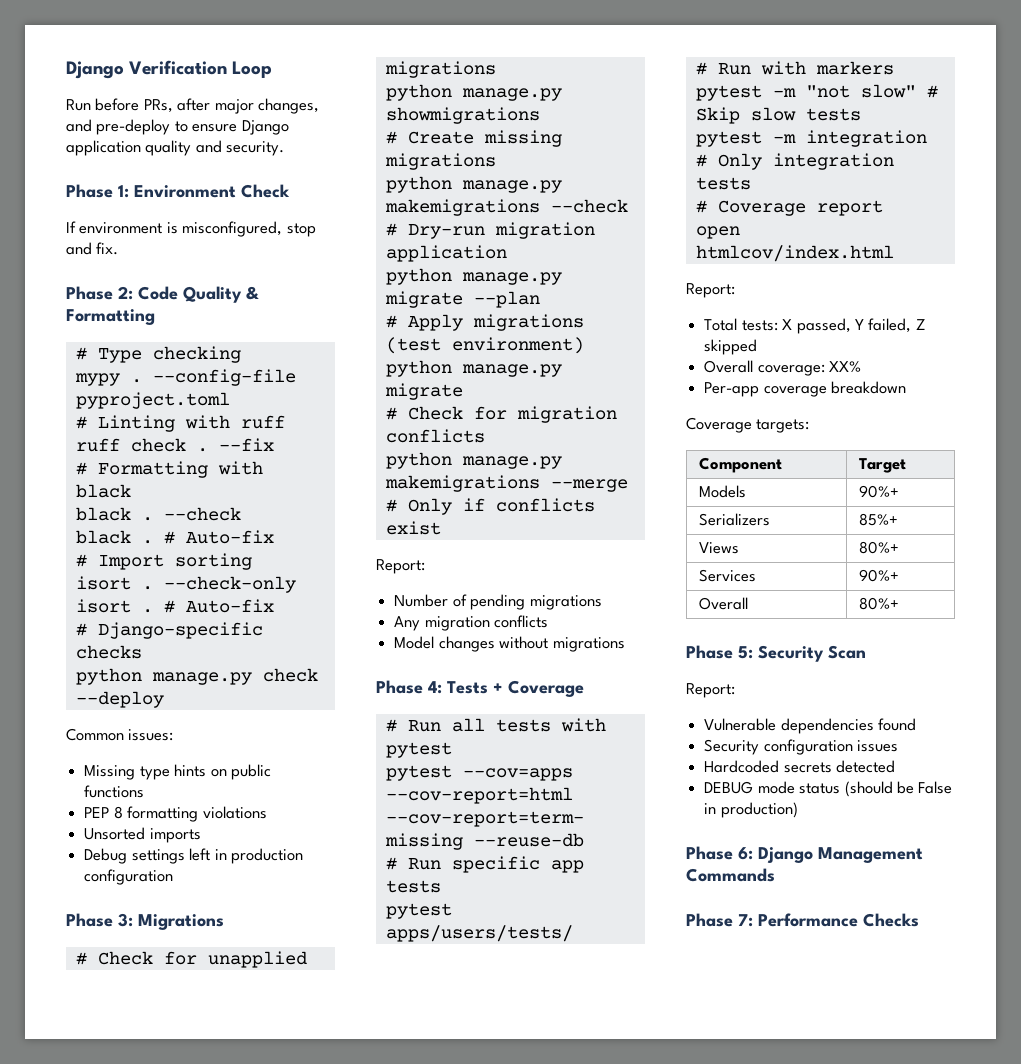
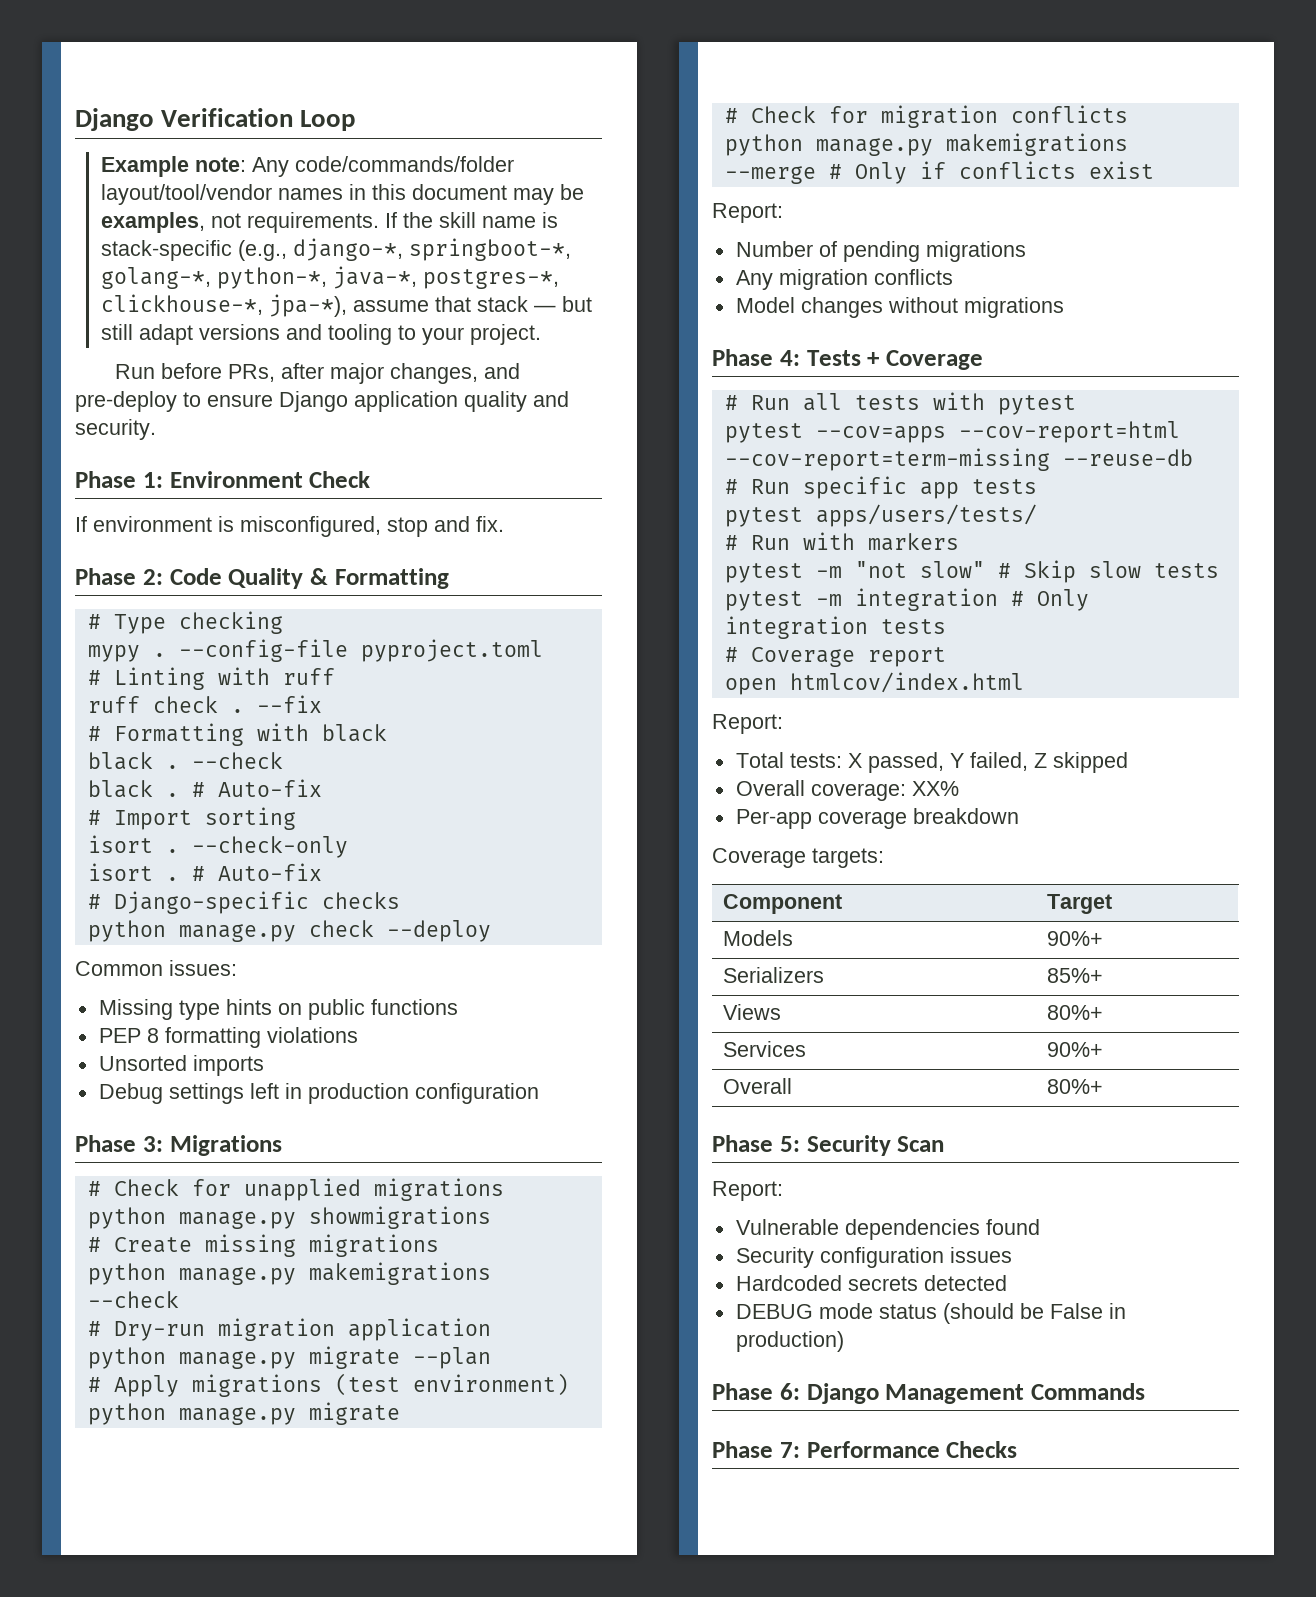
+ Example note: Any code/commands/folder layout/tool/vendor names in this document may be examples, not requirements. If the skill name is stack-specific (e.g., django-*, springboot-*, golang-*, python-*, java-*, postgres-*, clickhouse-*, jpa-*), assume that stack — but still adapt versions and tooling to your project.

